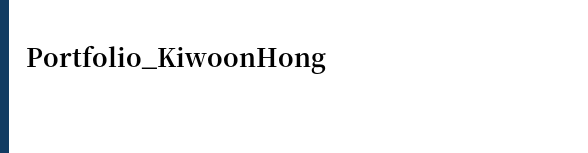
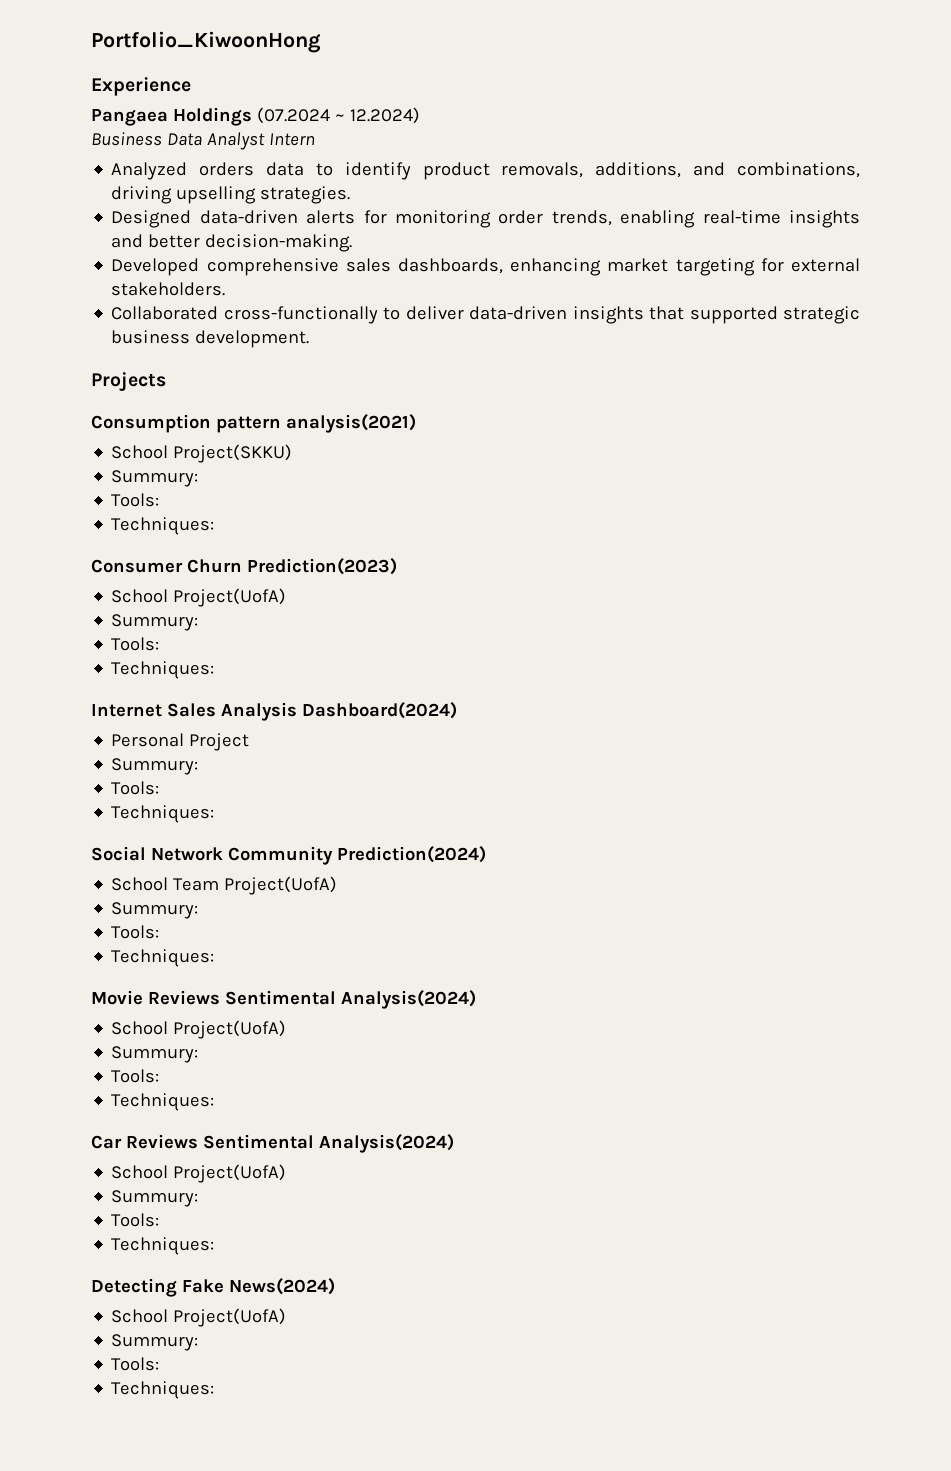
+ Experience
+ Pangaea Holdings (07.2024 ~ 12.2024)
+ Business Data Analyst Intern
+ Analyzed orders data to identify product removals, additions, and combinations, driving upselling strategies.
+ Designed data-driven alerts for monitoring order trends, enabling real-time insights and better decision-making.
+ Developed comprehensive sales dashboards, enhancing market targeting for external stakeholders.
+ Collaborated cross-functionally to deliver data-driven insights that supported strategic business development.
+ Projects
+ Consumption pattern analysis(2021)
+ School Project(SKKU)
+ Summury:
+ Tools:
+ Techniques:
+ Consumer Churn Prediction(2023)
+ School Project(UofA)
+ Summury:
+ Tools:
+ Techniques:
+ Internet Sales Analysis Dashboard(2024)
+ Personal Project
+ Summury:
+ Tools:
+ Techniques:
+ Social Network Community Prediction(2024)
+ School Team Project(UofA)
+ Summury:
+ Tools:
+ Techniques:
+ Movie Reviews Sentimental Analysis(2024)
+ School Project(UofA)
+ Summury:
+ Tools:
+ Techniques:
+ Car Reviews Sentimental Analysis(2024)
+ School Project(UofA)
+ Summury:
+ Tools:
+ Techniques:
+ Detecting Fake News(2024)
+ School Project(UofA)
+ Summury:
+ Tools:
+ Techniques:

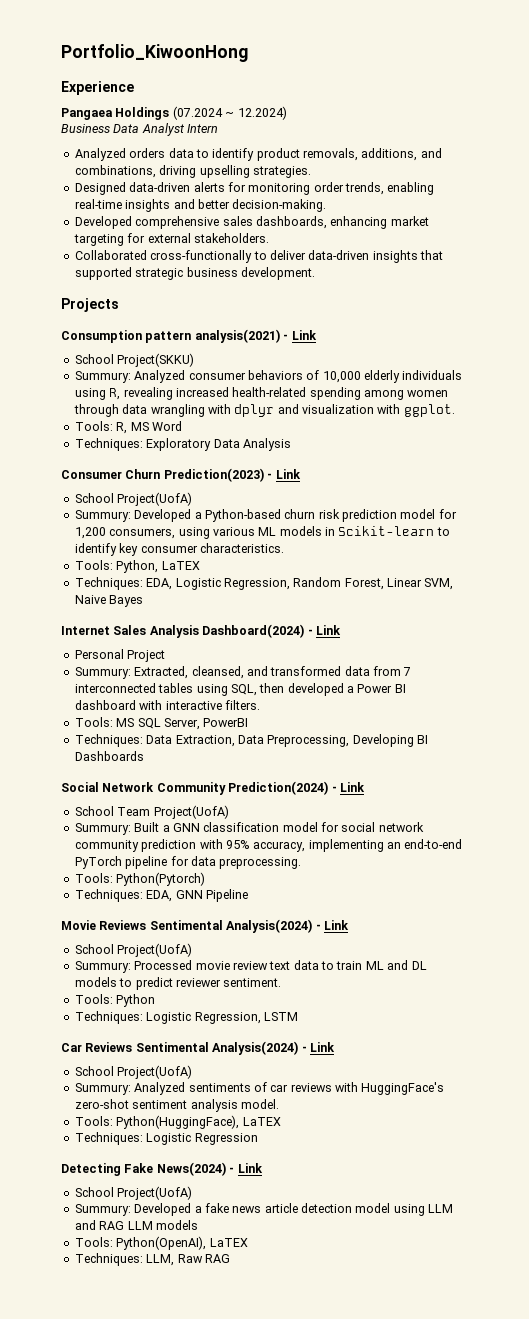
- Consumption pattern analysis(2021)
+ Consumption pattern analysis(2021) - Link
  School Project(SKKU)
- Summury:
- Tools:
- Techniques:
+ Summury: Analyzed consumer behaviors of 10,000 elderly individuals using R, revealing increased health-related spending among women through data wrangling with dplyr and visualization with ggplot.
+ Tools: R, MS Word
+ Techniques: Exploratory Data Analysis
- Consumer Churn Prediction(2023)
+ Consumer Churn Prediction(2023) - Link
  School Project(UofA)
- Summury:
- Tools:
- Techniques:
+ Summury: Developed a Python-based churn risk prediction model for 1,200 consumers, using various ML models in Scikit-learn to identify key consumer characteristics.
+ Tools: Python, LaTEX
+ Techniques: EDA, Logistic Regression, Random Forest, Linear SVM, Naive Bayes
- Internet Sales Analysis Dashboard(2024)
+ Internet Sales Analysis Dashboard(2024) - Link
  Personal Project
- Summury:
- Tools:
- Techniques:
+ Summury: Extracted, cleansed, and transformed data from 7 interconnected tables using SQL, then developed a Power BI dashboard with interactive filters.
+ Tools: MS SQL Server, PowerBI
+ Techniques: Data Extraction, Data Preprocessing, Developing BI Dashboards
- Social Network Community Prediction(2024)
+ Social Network Community Prediction(2024) - Link
  School Team Project(UofA)
- Summury:
- Tools:
- Techniques:
+ Summury: Built a GNN classification model for social network community prediction with 95% accuracy, implementing an end-to-end PyTorch pipeline for data preprocessing.
+ Tools: Python(Pytorch)
+ Techniques: EDA, GNN Pipeline
- Movie Reviews Sentimental Analysis(2024)
+ Movie Reviews Sentimental Analysis(2024) - Link
  School Project(UofA)
- Summury:
- Tools:
- Techniques:
+ Summury: Processed movie review text data to train ML and DL models to predict reviewer sentiment.
+ Tools: Python
+ Techniques: Logistic Regression, LSTM
- Car Reviews Sentimental Analysis(2024)
+ Car Reviews Sentimental Analysis(2024) - Link
  School Project(UofA)
- Summury:
- Tools:
- Techniques:
+ Summury: Analyzed sentiments of car reviews with HuggingFace's zero-shot sentiment analysis model.
+ Tools: Python(HuggingFace), LaTEX
+ Techniques: Logistic Regression
- Detecting Fake News(2024)
+ Detecting Fake News(2024) - Link
  School Project(UofA)
- Summury:
- Tools:
- Techniques:
+ Summury: Developed a fake news article detection model using LLM and RAG LLM models
+ Tools: Python(OpenAI), LaTEX
+ Techniques: LLM, Raw RAG

